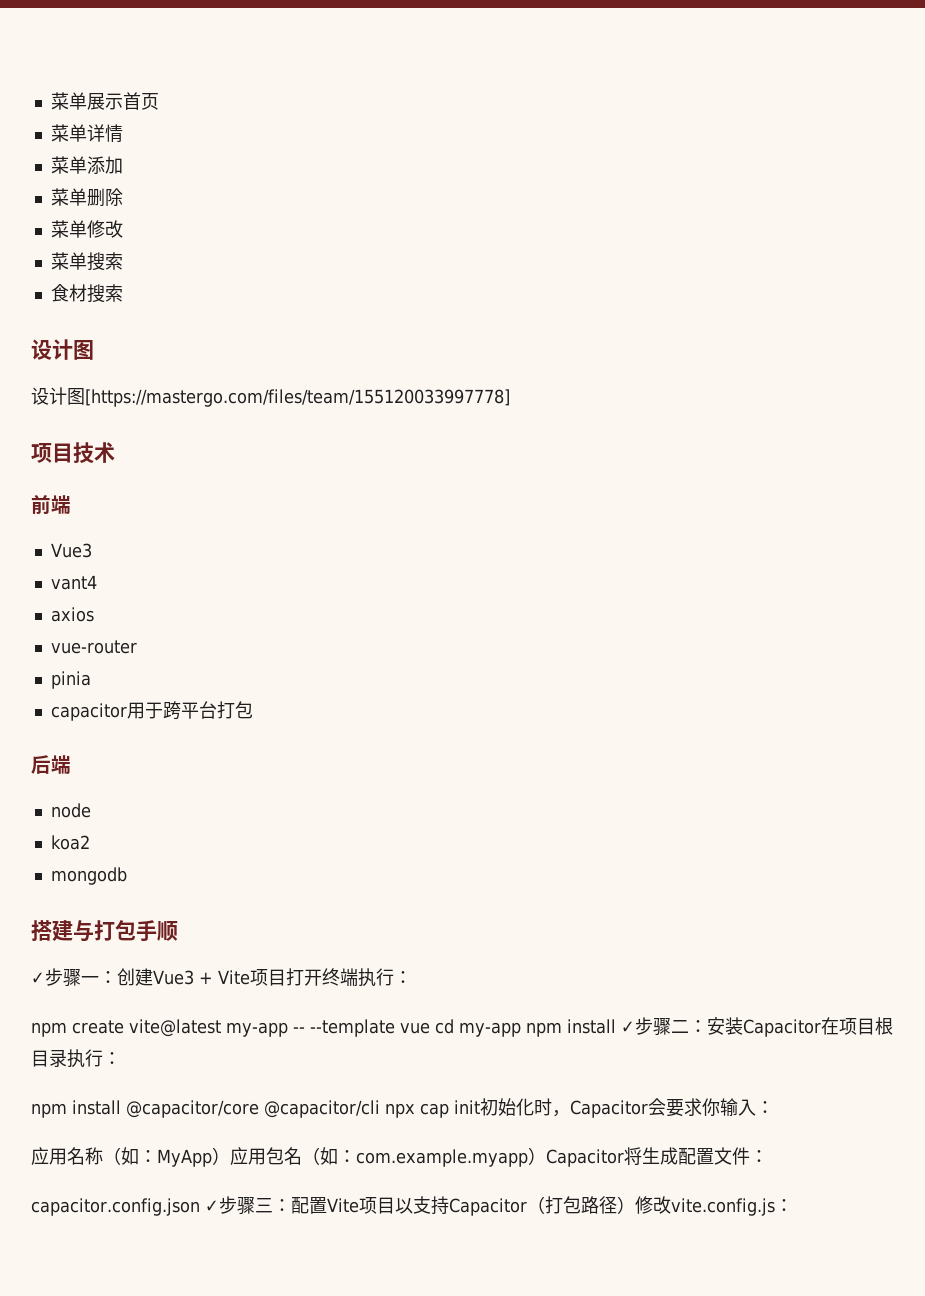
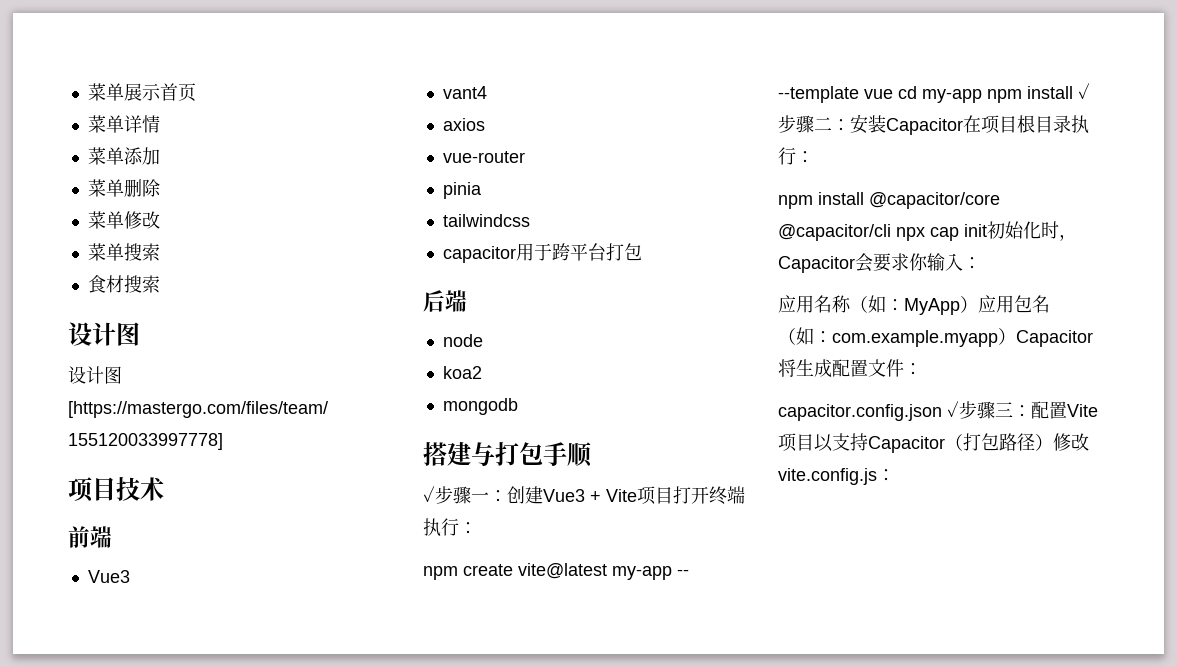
+ tailwindcss

